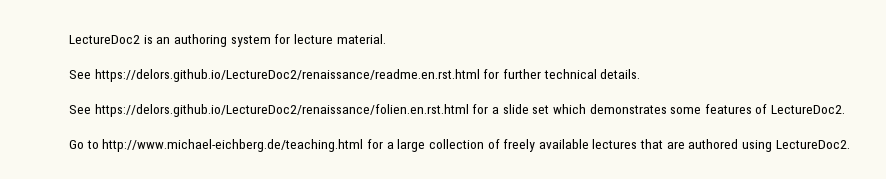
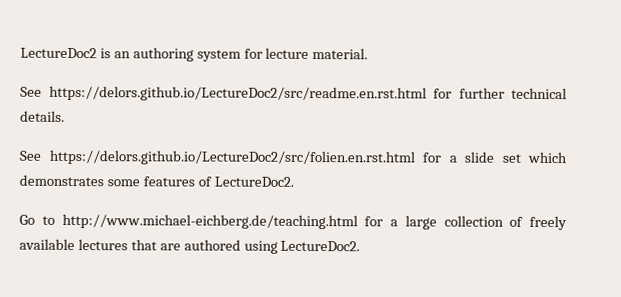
- See https://delors.github.io/LectureDoc2/renaissance/readme.en.rst.html for further technical details.
+ See https://delors.github.io/LectureDoc2/src/readme.en.rst.html for further technical details.
- See https://delors.github.io/LectureDoc2/renaissance/folien.en.rst.html for a slide set which demonstrates some features of LectureDoc2.
+ See https://delors.github.io/LectureDoc2/src/folien.en.rst.html for a slide set which demonstrates some features of LectureDoc2.

